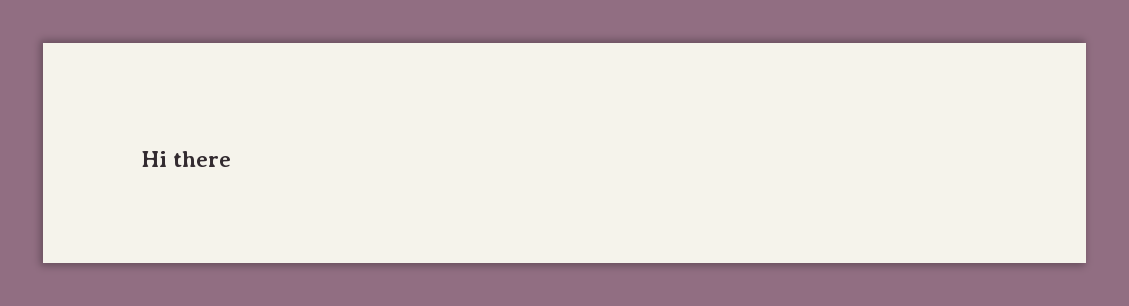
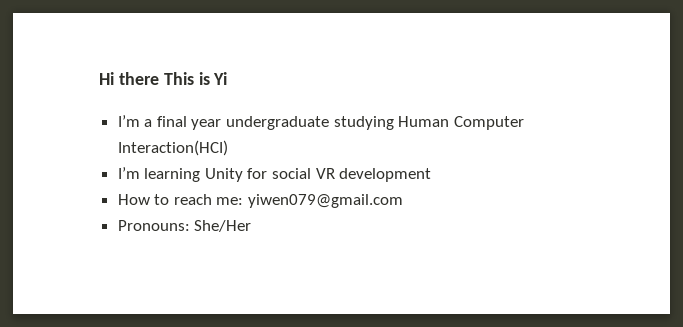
- Hi there
+ Hi there This is Yi
+ I’m a final year undergraduate studying Human Computer Interaction(HCI)
+ I’m learning Unity for social VR development
+ How to reach me: yiwen079@gmail.com
+ Pronouns: She/Her

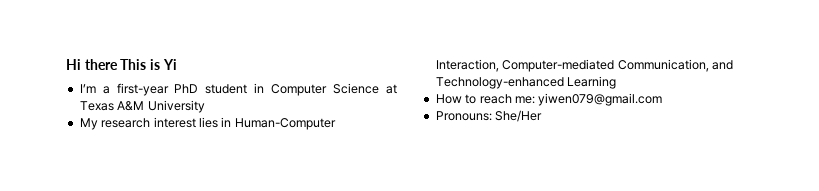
- I’m a final year undergraduate studying Human Computer Interaction(HCI)
- I’m learning Unity for social VR development
+ I’m a first-year PhD student in Computer Science at Texas A&M University
+ My research interest lies in Human-Computer Interaction, Computer-mediated Communication, and Technology-enhanced Learning

